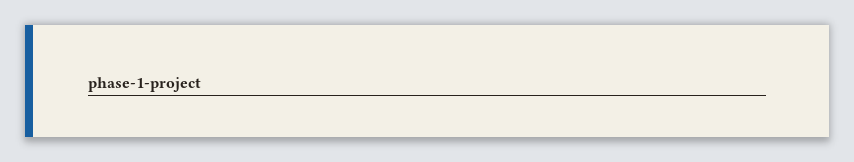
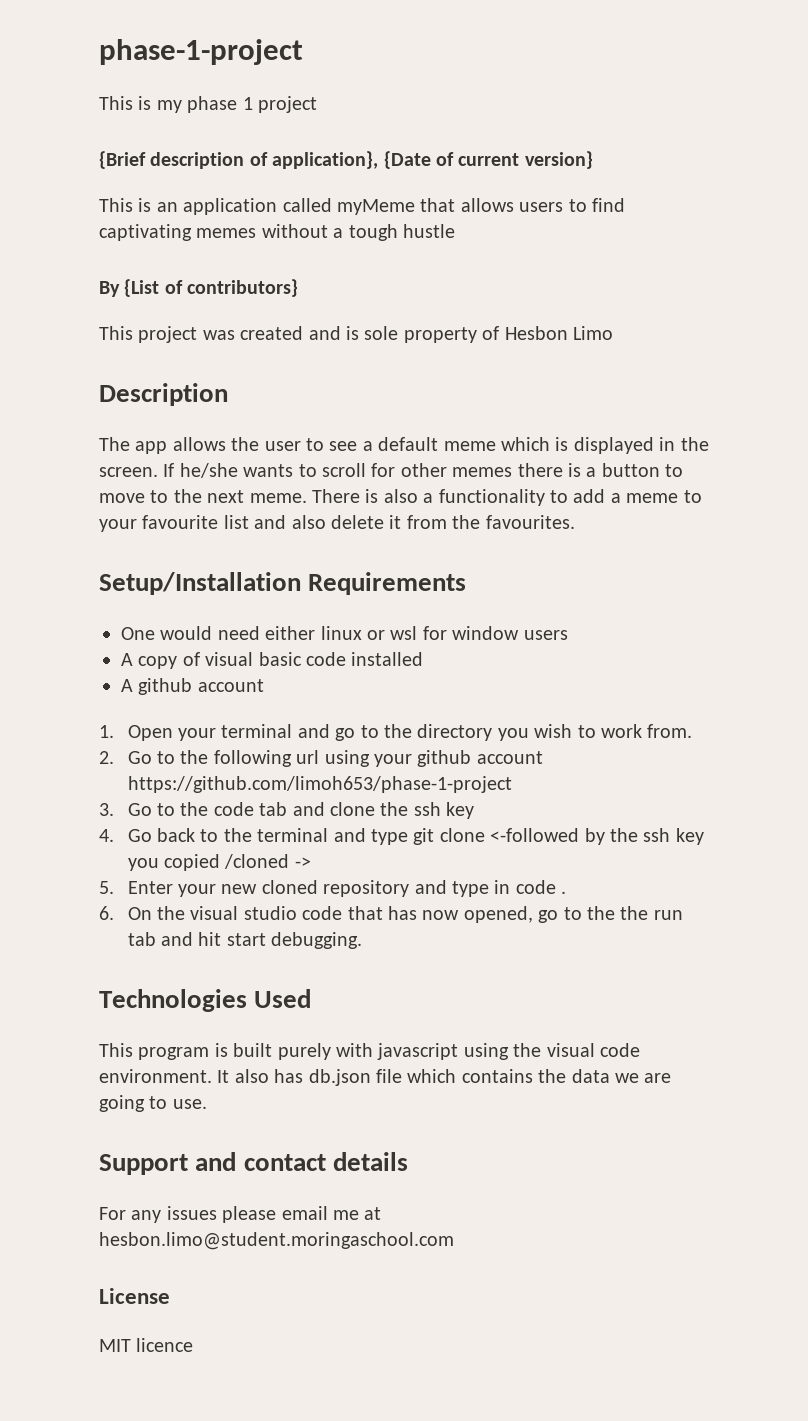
+ This is my phase 1 project
+ {Brief description of application}, {Date of current version}
+ This is an application called myMeme that allows users to find captivating memes without a tough hustle
+ By {List of contributors}
+ This project was created and is sole property of Hesbon Limo
+ Description
+ The app allows the user to see a default meme which is displayed in the screen. If he/she wants to scroll for other memes there is a button to move to the next meme. There is also a functionality to add a meme to your favourite list and also delete it from the favourites.
+ Setup/Installation Requirements
+ One would need either linux or wsl for window users
+ A copy of visual basic code installed
+ A github account
+ 1. Open your terminal and go to the directory you wish to work from.
+ 2. Go to the following url using your github account https://github.com/limoh653/phase-1-project
+ 3. Go to the code tab and clone the ssh key
+ 4. Go back to the terminal and type git clone <-followed by the ssh key you copied /cloned ->
+ 5. Enter your new cloned repository and type in code .
+ 6. On the visual studio code that has now opened, go to the the run tab and hit start debugging.
+ Technologies Used
+ This program is built purely with javascript using the visual code environment. It also has db.json file which contains the data we are going to use.
+ Support and contact details
+ For any issues please email me at hesbon.limo@student.moringaschool.com
+ License
+ MIT licence

